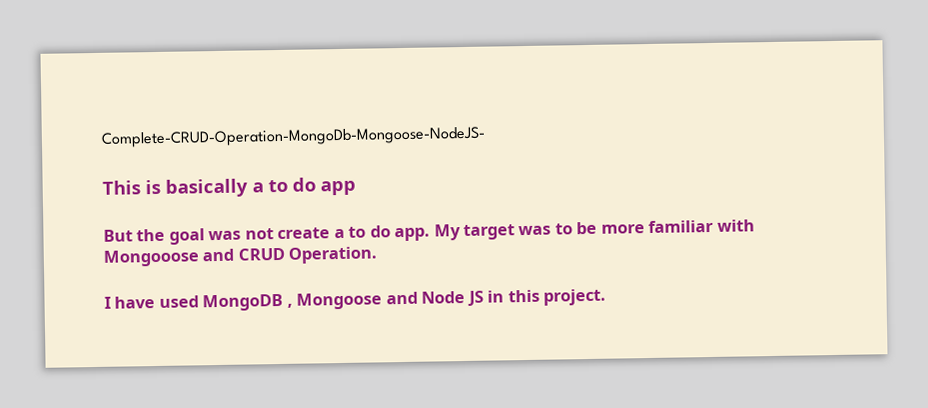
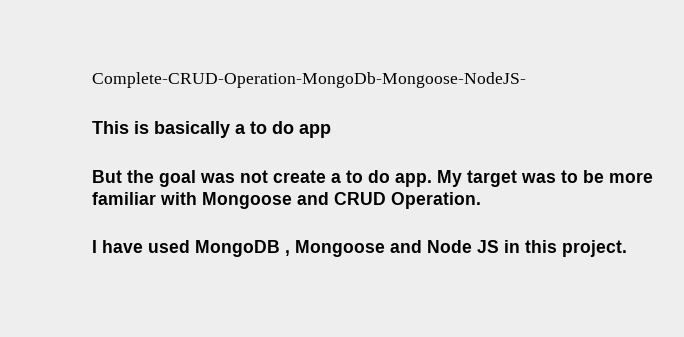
- My target was to be more familiar with Mongooose and CRUD Operation.
+ My target was to be more familiar with Mongoose and CRUD Operation.

